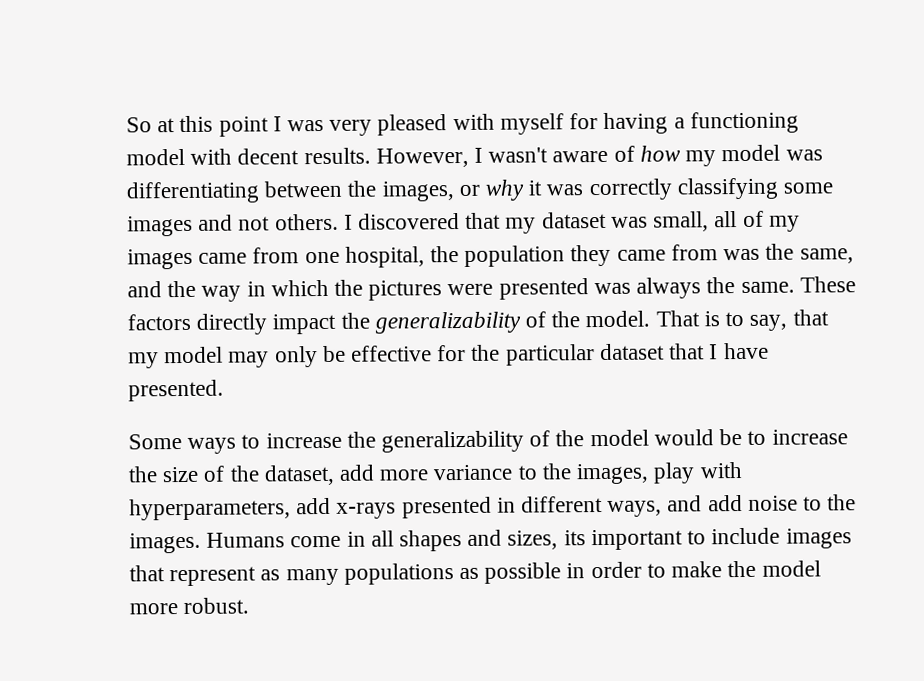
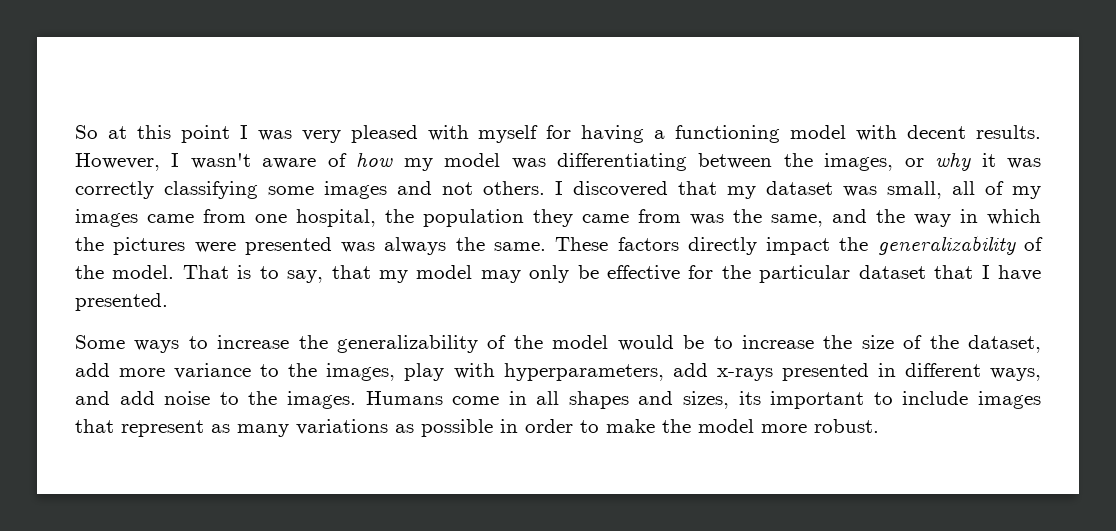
- Humans come in all shapes and sizes, its important to include images that represent as many populations as possible in order to make the model more robust.
+ Humans come in all shapes and sizes, its important to include images that represent as many variations as possible in order to make the model more robust.

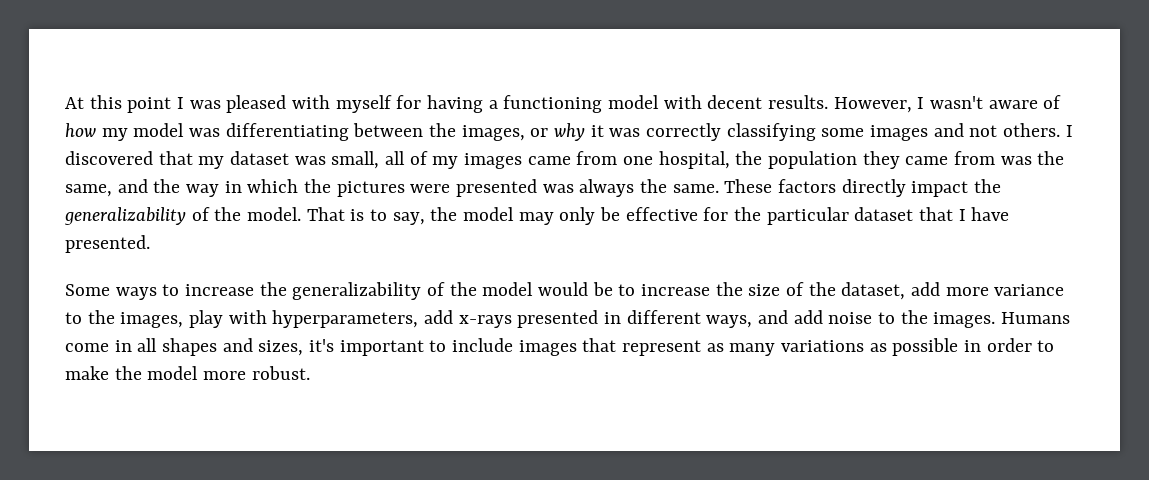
- So at this point I was very pleased with myself for having a functioning model with decent results.
+ At this point I was pleased with myself for having a functioning model with decent results.
- That is to say, that my model may only be effective for the particular dataset that I have presented.
+ That is to say, the model may only be effective for the particular dataset that I have presented.
- Humans come in all shapes and sizes, its important to include images that represent as many variations as possible in order to make the model more robust.
+ Humans come in all shapes and sizes, it's important to include images that represent as many variations as possible in order to make the model more robust.

